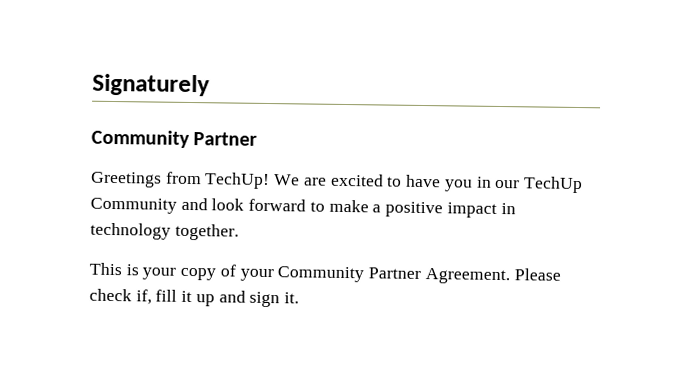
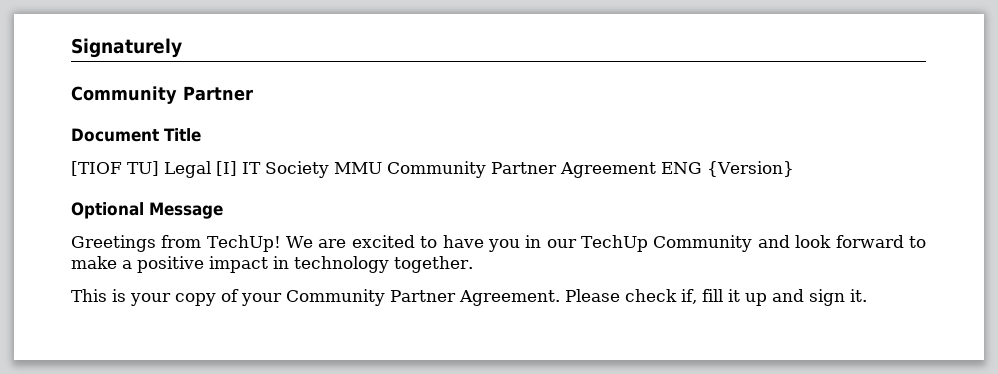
+ Document Title
+ [TIOF TU] Legal [I] IT Society MMU Community Partner Agreement ENG {Version}
+ Optional Message

